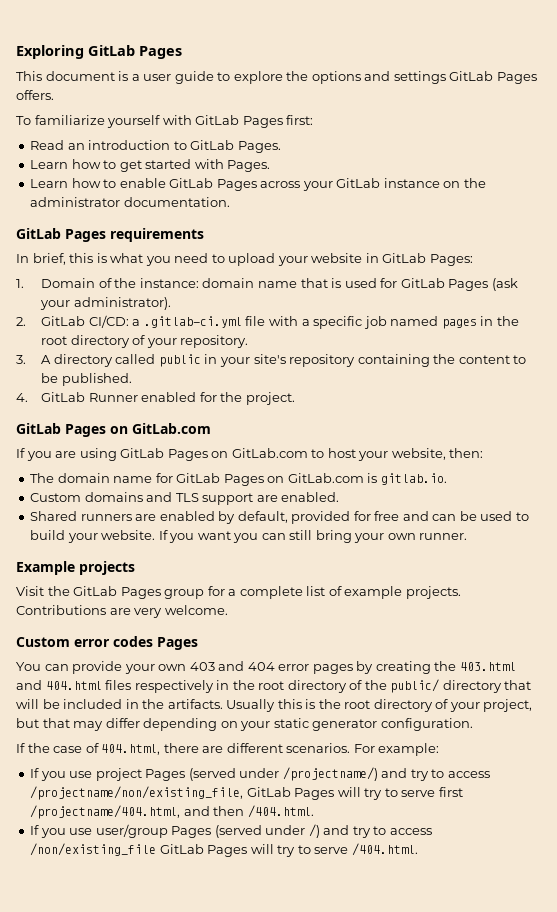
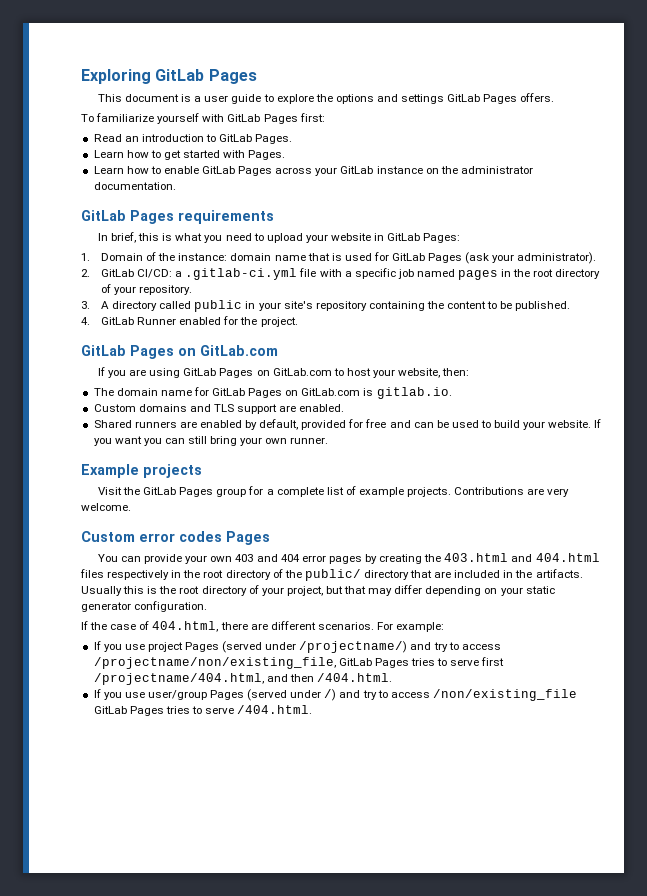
- You can provide your own 403 and 404 error pages by creating the 403.html and 404.html files respectively in the root directory of the public/ directory that will be included in the artifacts.
+ You can provide your own 403 and 404 error pages by creating the 403.html and 404.html files respectively in the root directory of the public/ directory that are included in the artifacts.
- If you use project Pages (served under /projectname/) and try to access /projectname/non/existing_file, GitLab Pages will try to serve first /projectname/404.html, and then /404.html.
+ If you use project Pages (served under /projectname/) and try to access /projectname/non/existing_file, GitLab Pages tries to serve first /projectname/404.html, and then /404.html.
- If you use user/group Pages (served under /) and try to access /non/existing_file GitLab Pages will try to serve /404.html.
+ If you use user/group Pages (served under /) and try to access /non/existing_file GitLab Pages tries to serve /404.html.

